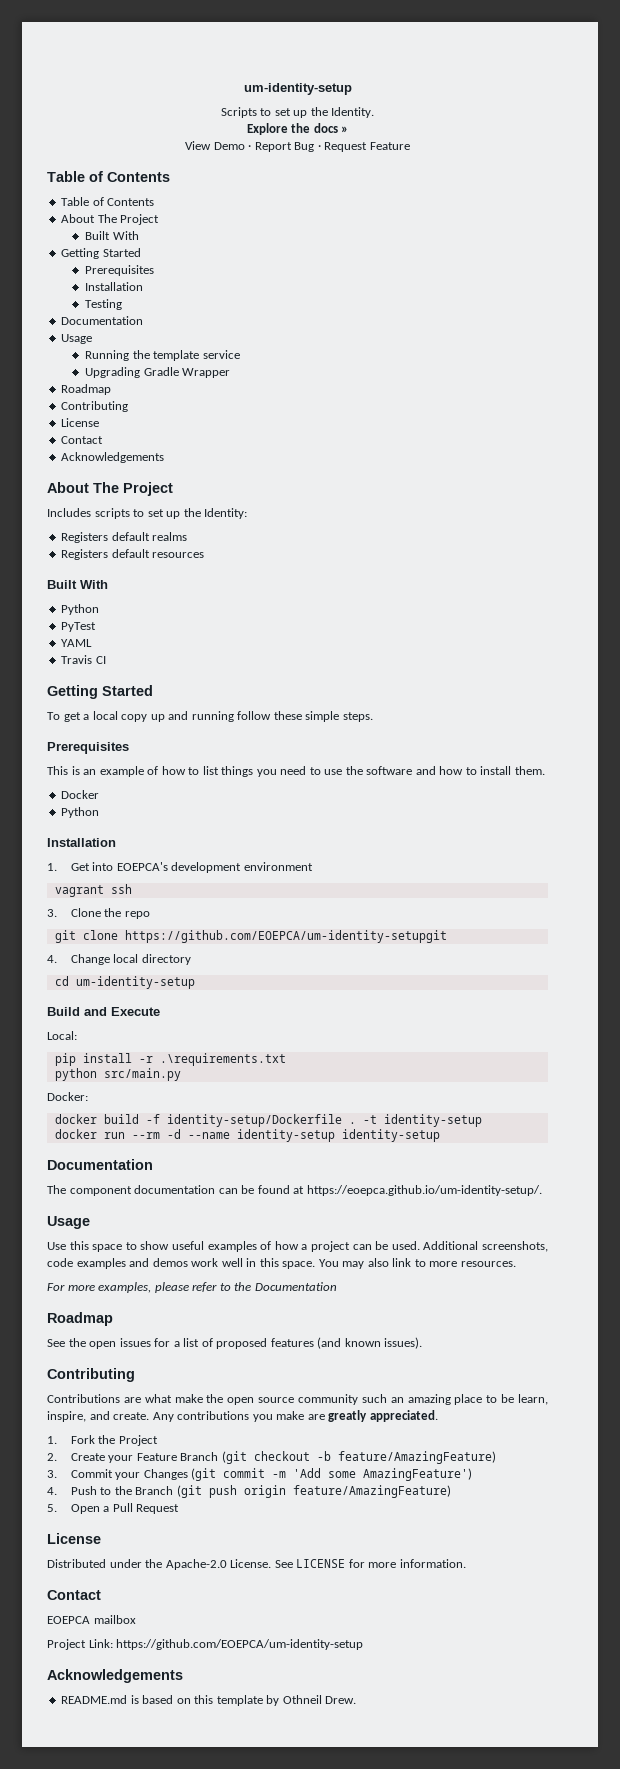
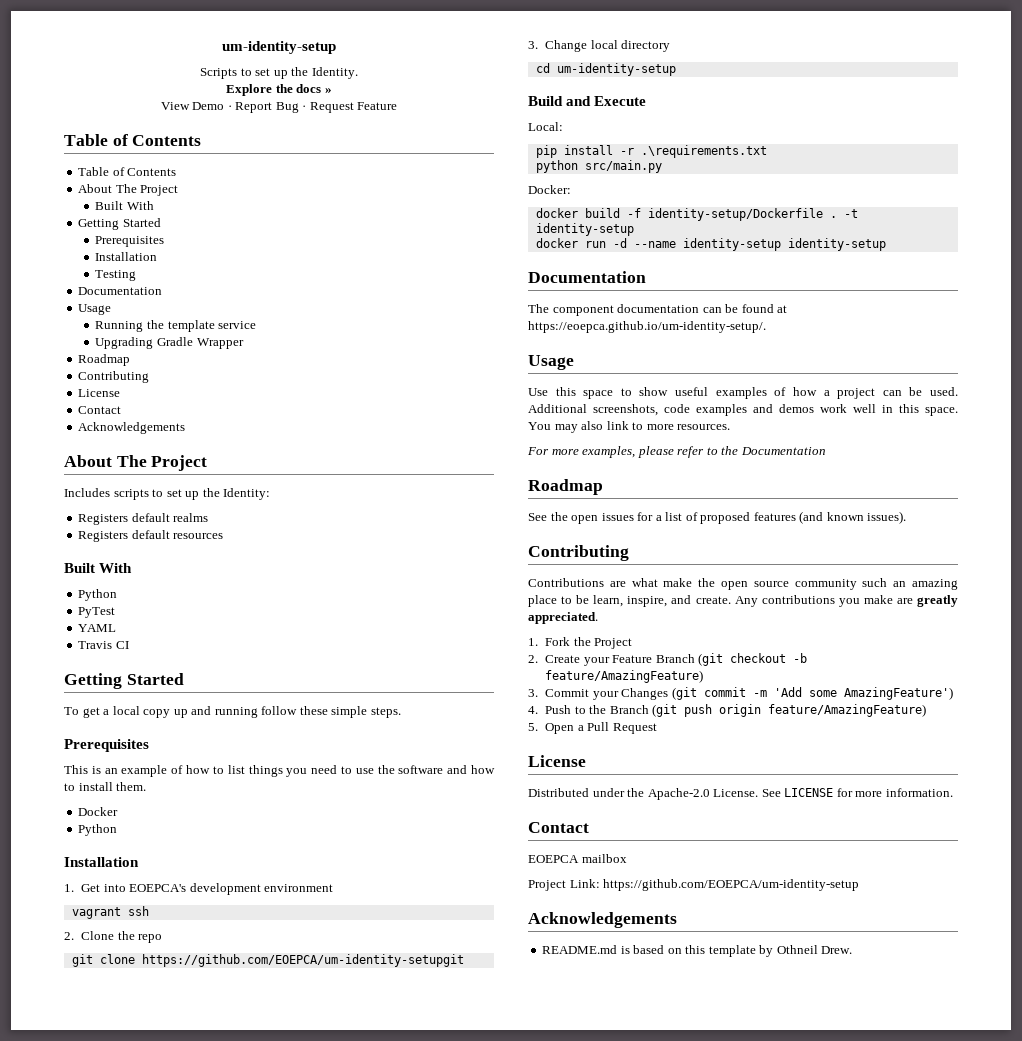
- 3. Clone the repo
+ 2. Clone the repo
- 4. Change local directory
+ 3. Change local directory
- docker run --rm -d --name identity-setup identity-setup
+ docker run -d --name identity-setup identity-setup

